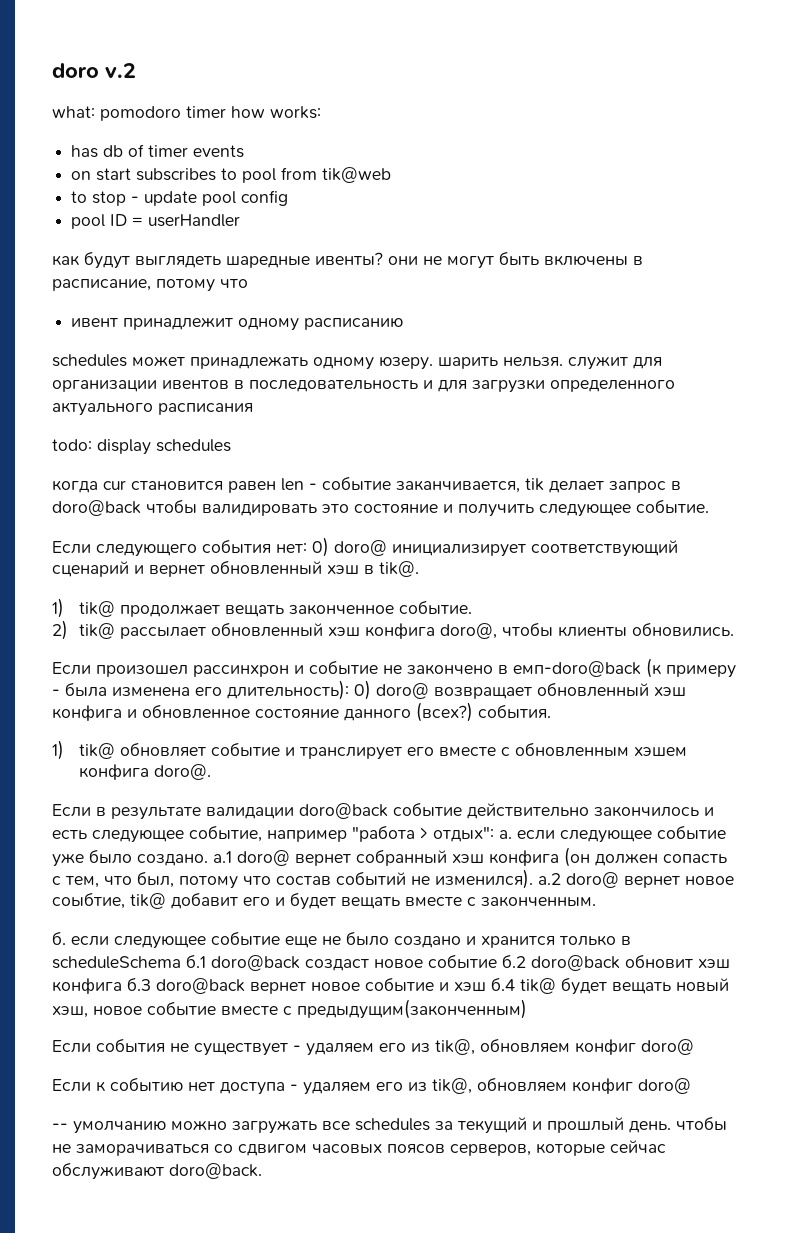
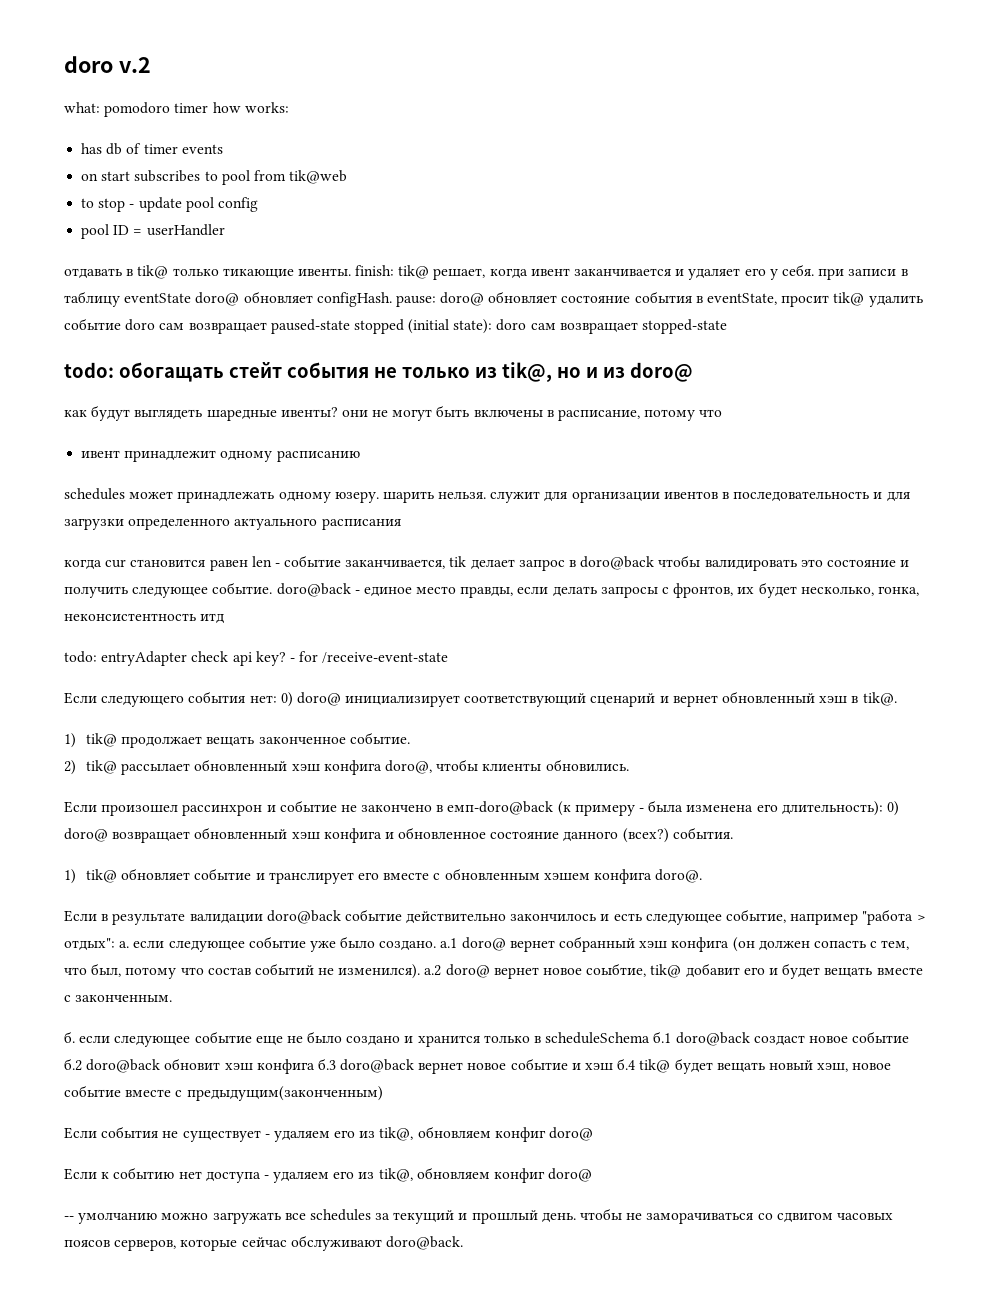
+ отдавать в tik@ только тикающие ивенты. finish: tik@ решает, когда ивент заканчивается и удаляет его у себя. при записи в таблицу eventState doro@ обновляет configHash. pause: doro@ обновляет состояние события в eventState, просит tik@ удалить событие doro сам возвращает paused-state stopped (initial state): doro сам возвращает stopped-state
+ todo: обогащать стейт события не только из tik@, но и из doro@
- todo: display schedules
- когда cur становится равен len - событие заканчивается, tik делает запрос в doro@back чтобы валидировать это состояние и получить следующее событие.
+ когда cur становится равен len - событие заканчивается, tik делает запрос в doro@back чтобы валидировать это состояние и получить следующее событие. doro@back - единое место правды, если делать запросы с фронтов, их будет несколько, гонка, неконсистентность итд
+ todo: entryAdapter check api key? - for /receive-event-state

